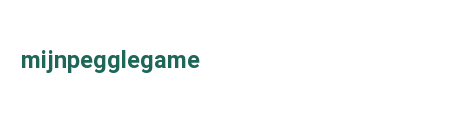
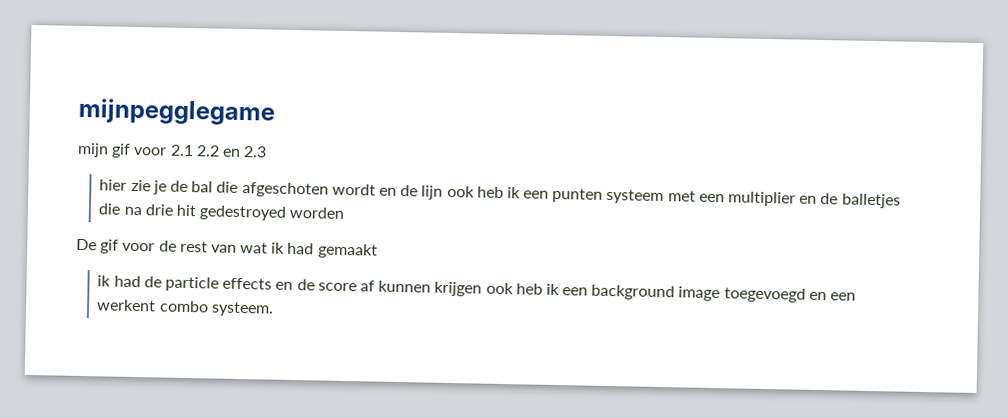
+ mijn gif voor 2.1 2.2 en 2.3
+ hier zie je de bal die afgeschoten wordt en de lijn ook heb ik een punten systeem met een multiplier en de balletjes die na drie hit gedestroyed worden
+ De gif voor de rest van wat ik had gemaakt
+ ik had de particle effects en de score af kunnen krijgen ook heb ik een background image toegevoegd en een werkent combo systeem.

